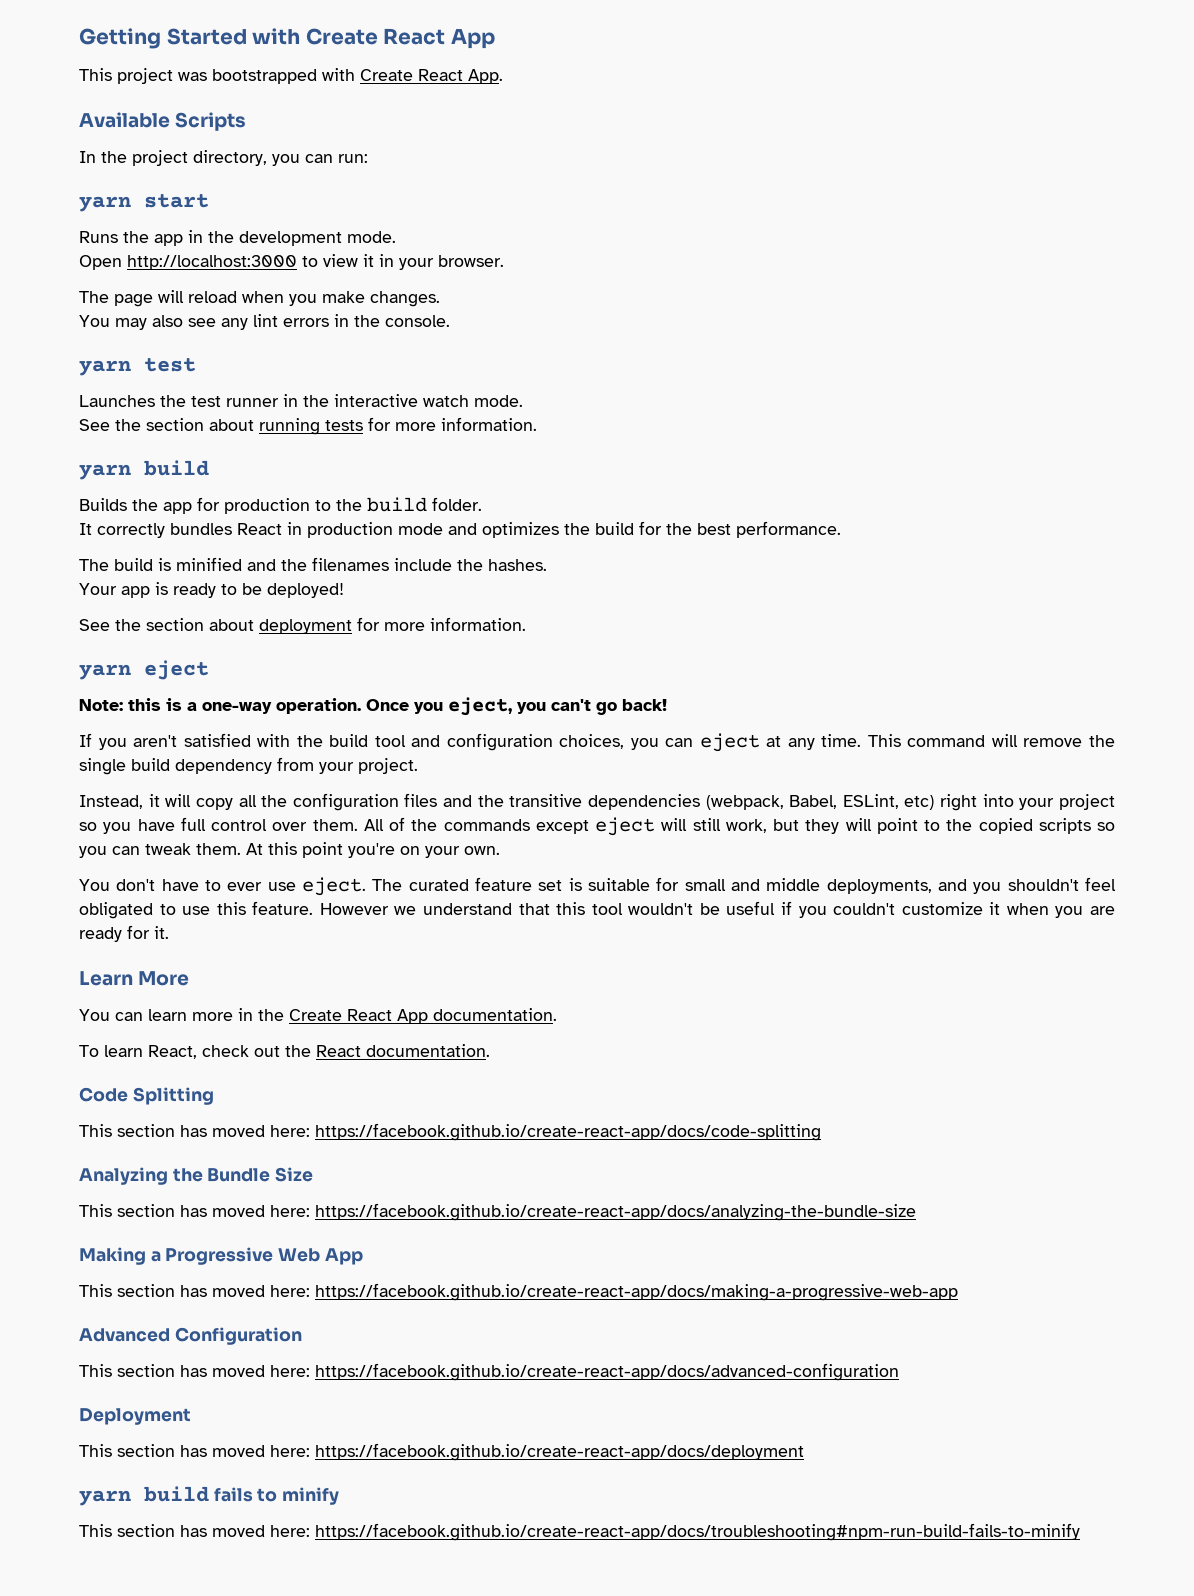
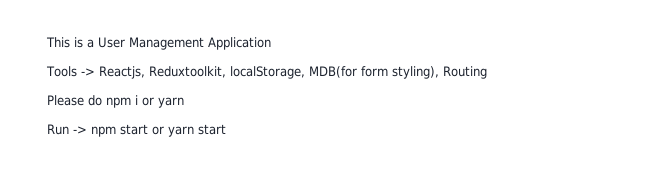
- Getting Started with Create React App
- This project was bootstrapped with Create React App.
- Available Scripts
- In the project directory, you can run:
- yarn start
- Runs the app in the development mode.
- Open http://localhost:3000 to view it in your browser.
- The page will reload when you make changes.
- You may also see any lint errors in the console.
- yarn test
- Launches the test runner in the interactive watch mode.
- See the section about running tests for more information.
- yarn build
- Builds the app for production to the build folder.
- It correctly bundles React in production mode and optimizes the build for the best performance.
- The build is minified and the filenames include the hashes.
- Your app is ready to be deployed!
- See the section about deployment for more information.
- yarn eject
- Note: this is a one-way operation. Once you eject, you can't go back!
- If you aren't satisfied with the build tool and configuration choices, you can eject at any time. This command will remove the single build dependency from your project.
- Instead, it will copy all the configuration files and the transitive dependencies (webpack, Babel, ESLint, etc) right into your project so you have full control over them. All of the commands except eject will still work, but they will point to the copied scripts so you can tweak them. At this point you're on your own.
- You don't have to ever use eject. The curated feature set is suitable for small and middle deployments, and you shouldn't feel obligated to use this feature. However we understand that this tool wouldn't be useful if you couldn't customize it when you are ready for it.
- Learn More
- You can learn more in the Create React App documentation.
- To learn React, check out the React documentation.
- Code Splitting
- This section has moved here: https://facebook.github.io/create-react-app/docs/code-splitting
- Analyzing the Bundle Size
- This section has moved here: https://facebook.github.io/create-react-app/docs/analyzing-the-bundle-size
- Making a Progressive Web App
- This section has moved here: https://facebook.github.io/create-react-app/docs/making-a-progressive-web-app
- Advanced Configuration
- This section has moved here: https://facebook.github.io/create-react-app/docs/advanced-configuration
- Deployment
- This section has moved here: https://facebook.github.io/create-react-app/docs/deployment
- yarn build fails to minify
- This section has moved here: https://facebook.github.io/create-react-app/docs/troubleshooting#npm-run-build-fails-to-minify
+ This is a User Management Application
+ Tools -> Reactjs, Reduxtoolkit, localStorage, MDB(for form styling), Routing
+ Please do npm i or yarn
+ Run -> npm start or yarn start

